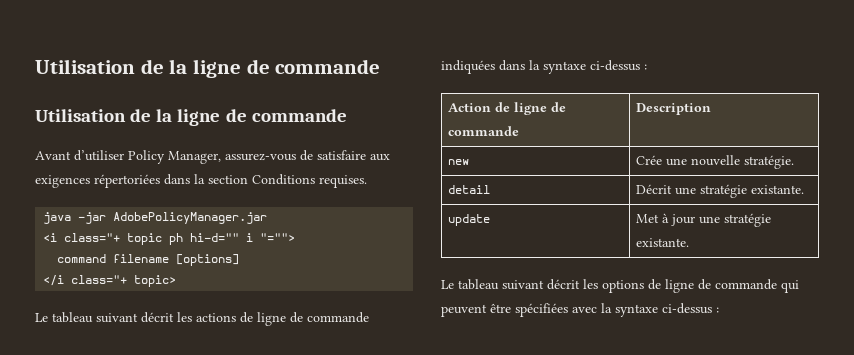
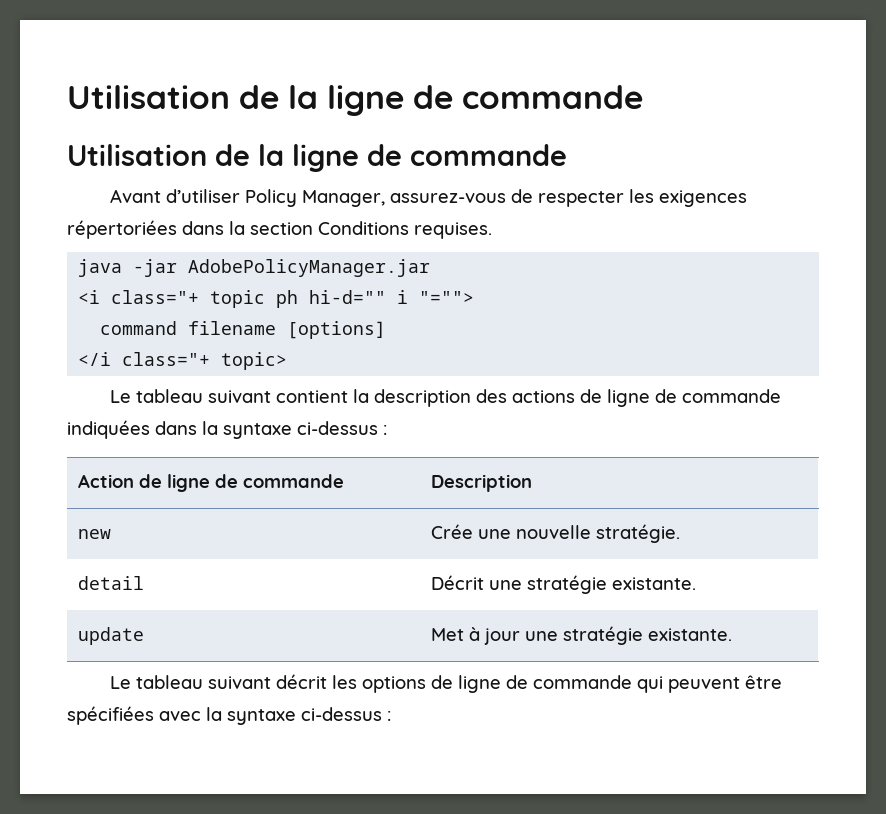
- Avant d’utiliser Policy Manager, assurez-vous de satisfaire aux exigences répertoriées dans la section Conditions requises.
+ Avant d’utiliser Policy Manager, assurez-vous de respecter les exigences répertoriées dans la section Conditions requises.
- Le tableau suivant décrit les actions de ligne de commande indiquées dans la syntaxe ci-dessus :
+ Le tableau suivant contient la description des actions de ligne de commande indiquées dans la syntaxe ci-dessus :

